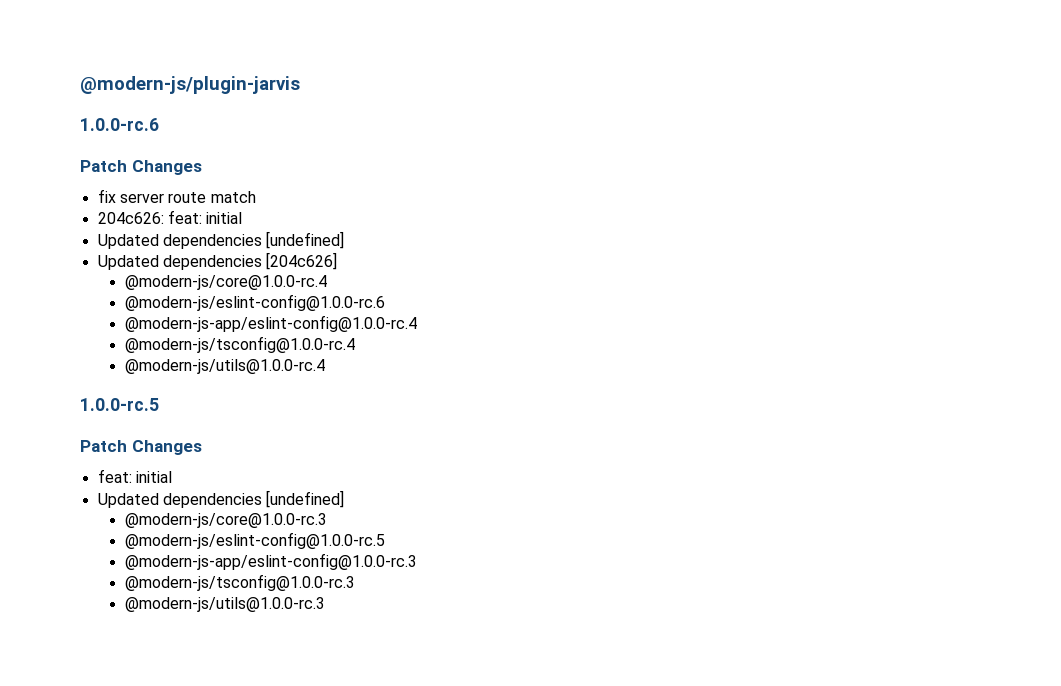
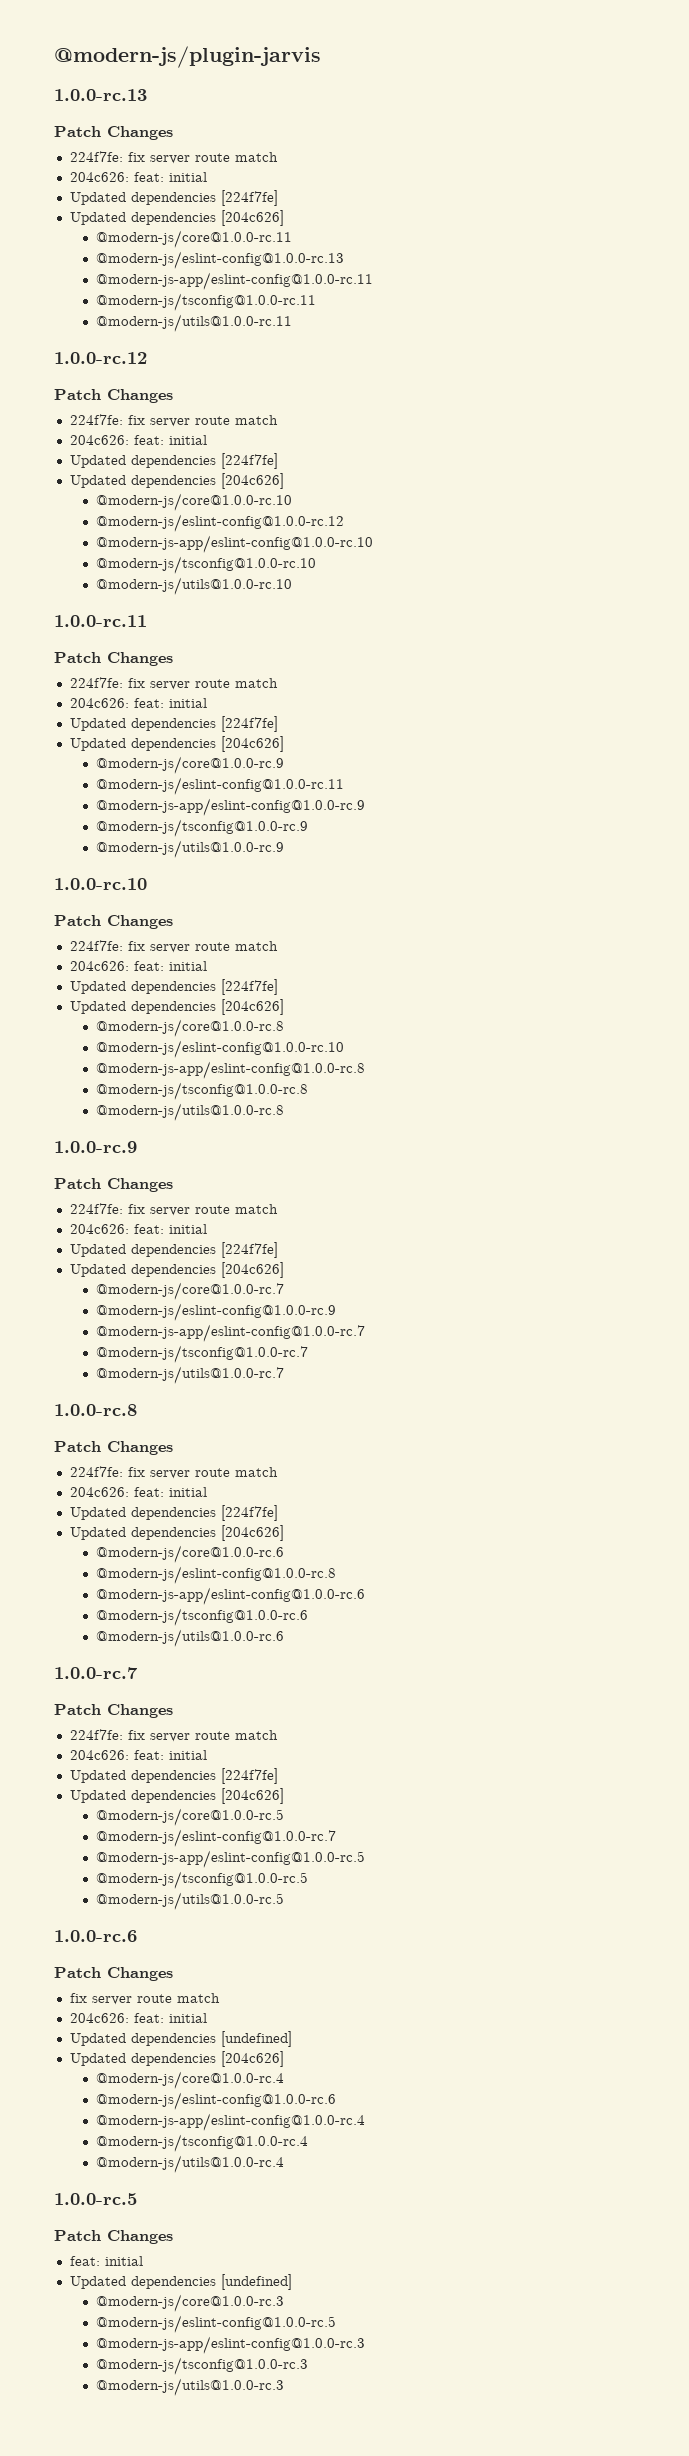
+ 1.0.0-rc.13
+ Patch Changes
+ 224f7fe: fix server route match
+ 204c626: feat: initial
+ Updated dependencies [224f7fe]
+ Updated dependencies [204c626]
+ @modern-js/core@1.0.0-rc.11
+ @modern-js/eslint-config@1.0.0-rc.13
+ @modern-js-app/eslint-config@1.0.0-rc.11
+ @modern-js/tsconfig@1.0.0-rc.11
+ @modern-js/utils@1.0.0-rc.11
+ 1.0.0-rc.12
+ Patch Changes
+ 224f7fe: fix server route match
+ 204c626: feat: initial
+ Updated dependencies [224f7fe]
+ Updated dependencies [204c626]
+ @modern-js/core@1.0.0-rc.10
+ @modern-js/eslint-config@1.0.0-rc.12
+ @modern-js-app/eslint-config@1.0.0-rc.10
+ @modern-js/tsconfig@1.0.0-rc.10
+ @modern-js/utils@1.0.0-rc.10
+ 1.0.0-rc.11
+ Patch Changes
+ 224f7fe: fix server route match
+ 204c626: feat: initial
+ Updated dependencies [224f7fe]
+ Updated dependencies [204c626]
+ @modern-js/core@1.0.0-rc.9
+ @modern-js/eslint-config@1.0.0-rc.11
+ @modern-js-app/eslint-config@1.0.0-rc.9
+ @modern-js/tsconfig@1.0.0-rc.9
+ @modern-js/utils@1.0.0-rc.9
+ 1.0.0-rc.10
+ Patch Changes
+ 224f7fe: fix server route match
+ 204c626: feat: initial
+ Updated dependencies [224f7fe]
+ Updated dependencies [204c626]
+ @modern-js/core@1.0.0-rc.8
+ @modern-js/eslint-config@1.0.0-rc.10
+ @modern-js-app/eslint-config@1.0.0-rc.8
+ @modern-js/tsconfig@1.0.0-rc.8
+ @modern-js/utils@1.0.0-rc.8
+ 1.0.0-rc.9
+ Patch Changes
+ 224f7fe: fix server route match
+ 204c626: feat: initial
+ Updated dependencies [224f7fe]
+ Updated dependencies [204c626]
+ @modern-js/core@1.0.0-rc.7
+ @modern-js/eslint-config@1.0.0-rc.9
+ @modern-js-app/eslint-config@1.0.0-rc.7
+ @modern-js/tsconfig@1.0.0-rc.7
+ @modern-js/utils@1.0.0-rc.7
+ 1.0.0-rc.8
+ Patch Changes
+ 224f7fe: fix server route match
+ 204c626: feat: initial
+ Updated dependencies [224f7fe]
+ Updated dependencies [204c626]
+ @modern-js/core@1.0.0-rc.6
+ @modern-js/eslint-config@1.0.0-rc.8
+ @modern-js-app/eslint-config@1.0.0-rc.6
+ @modern-js/tsconfig@1.0.0-rc.6
+ @modern-js/utils@1.0.0-rc.6
+ 1.0.0-rc.7
+ Patch Changes
+ 224f7fe: fix server route match
+ 204c626: feat: initial
+ Updated dependencies [224f7fe]
+ Updated dependencies [204c626]
+ @modern-js/core@1.0.0-rc.5
+ @modern-js/eslint-config@1.0.0-rc.7
+ @modern-js-app/eslint-config@1.0.0-rc.5
+ @modern-js/tsconfig@1.0.0-rc.5
+ @modern-js/utils@1.0.0-rc.5

